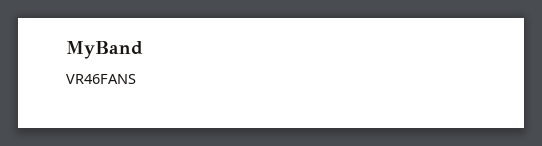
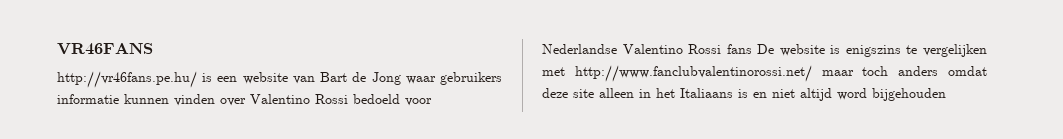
- MyBand
  VR46FANS
+ http://vr46fans.pe.hu/ is een website van Bart de Jong waar gebruikers informatie kunnen vinden over Valentino Rossi bedoeld voor Nederlandse Valentino Rossi fans De website is enigszins te vergelijken met http://www.fanclubvalentinorossi.net/ maar toch anders omdat deze site alleen in het Italiaans is en niet altijd word bijgehouden

